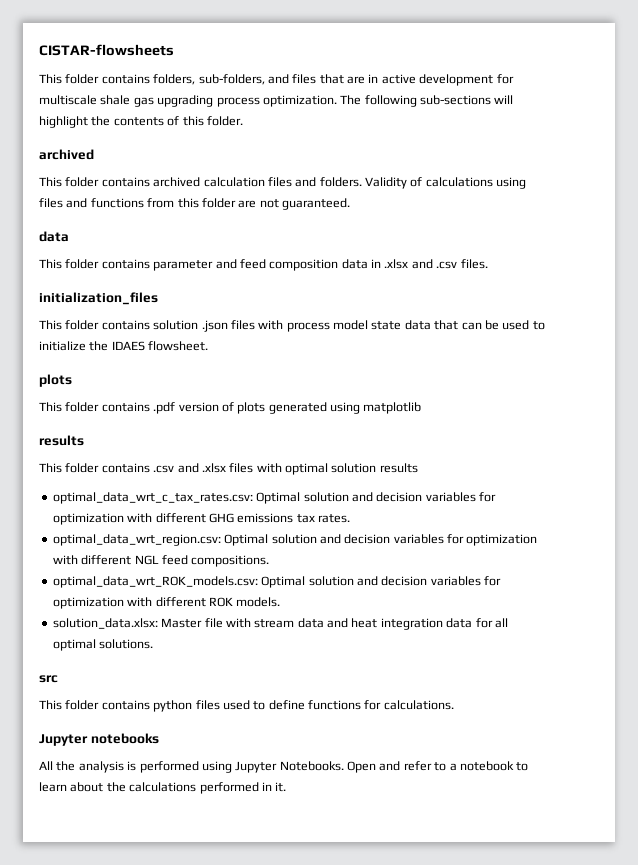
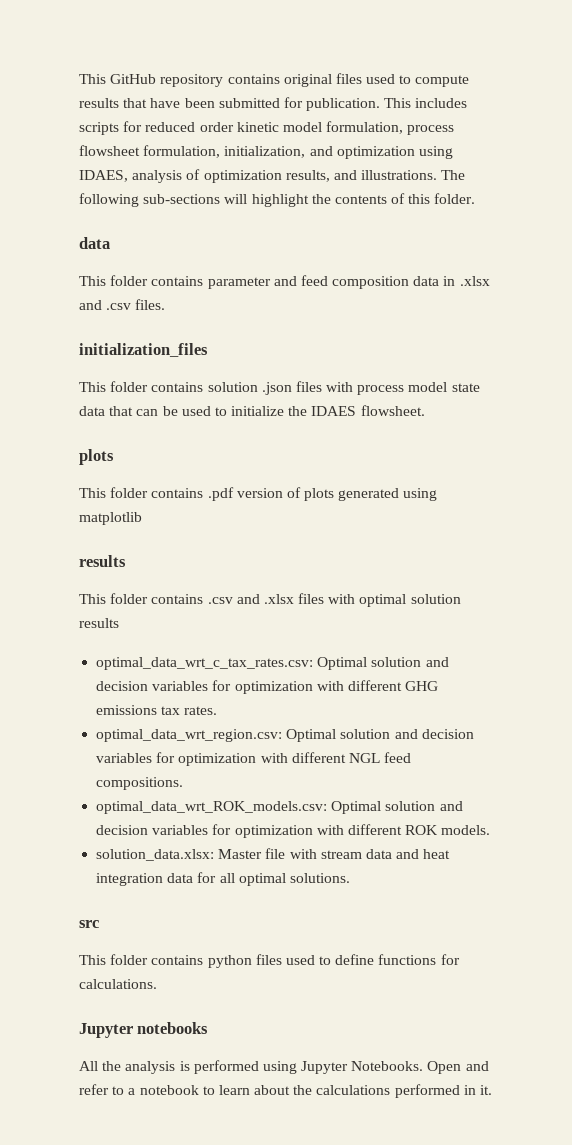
- CISTAR-flowsheets
- This folder contains folders, sub-folders, and files that are in active development for multiscale shale gas upgrading process optimization.
+ This GitHub repository contains original files used to compute results that have been submitted for publication. This includes scripts for reduced order kinetic model formulation, process flowsheet formulation, initialization, and optimization using IDAES, analysis of optimization results, and illustrations.
  The following sub-sections will highlight the contents of this folder.
- archived
- This folder contains archived calculation files and folders. Validity of calculations using files and functions from this folder are not guaranteed.

